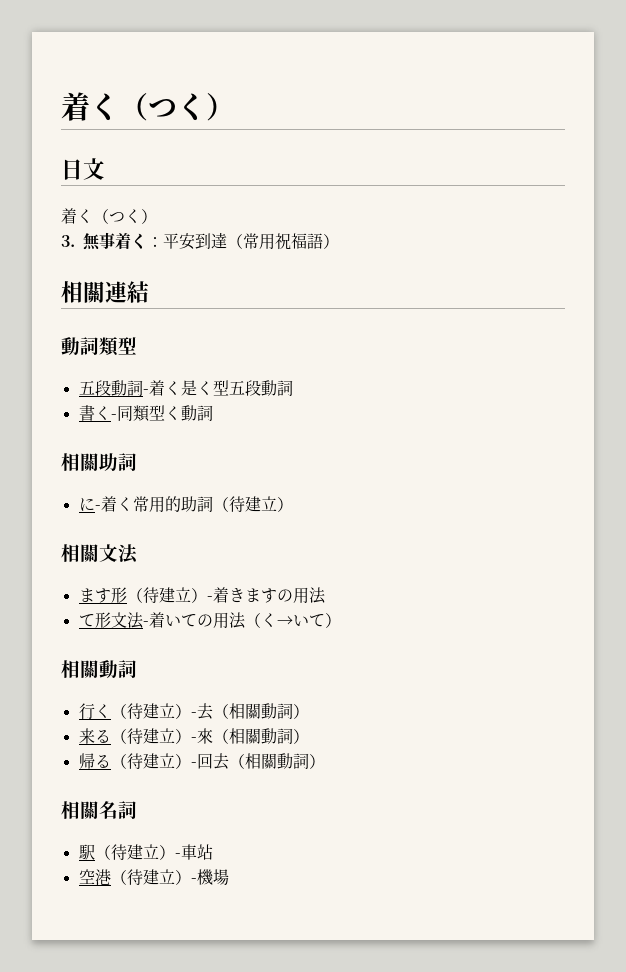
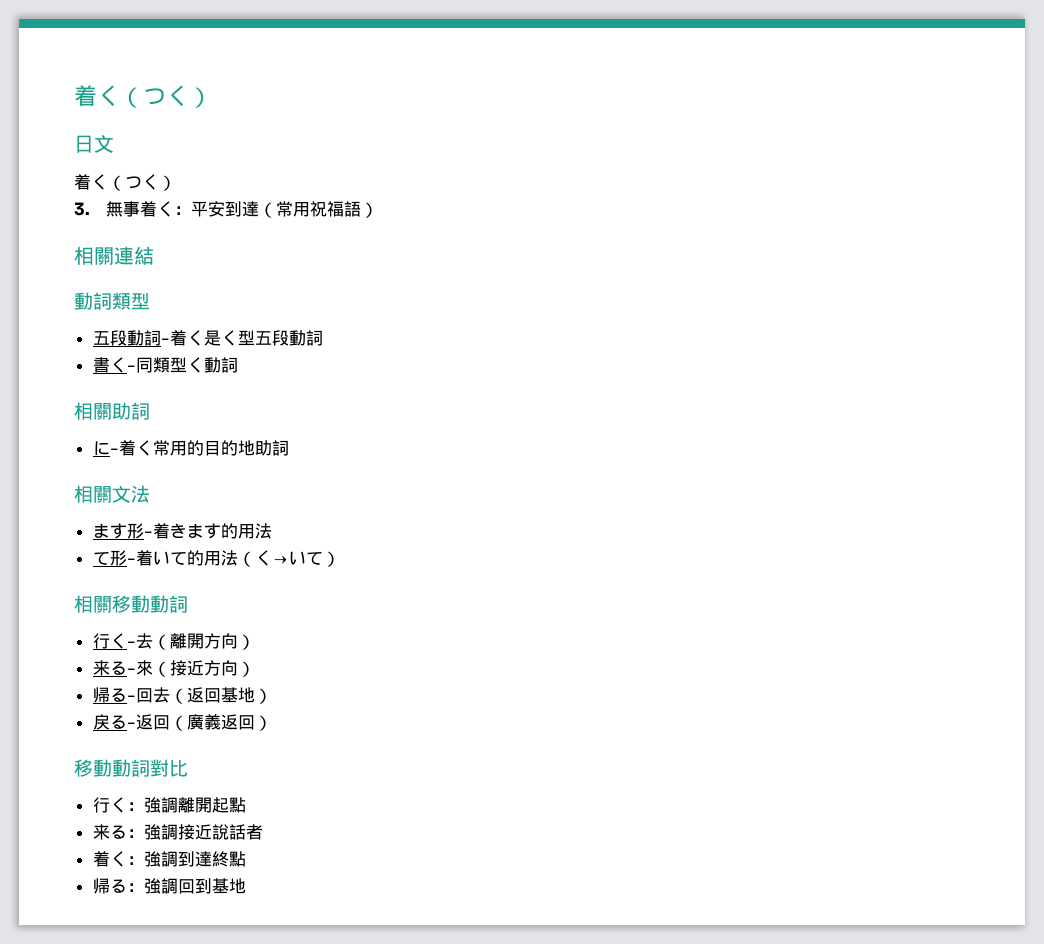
- に-着く常用的助詞（待建立）
+ に-着く常用的目的地助詞
- ます形（待建立）-着きますの用法
+ ます形-着きます的用法
- て形文法-着いての用法（く→いて）
- 相關動詞
+ て形-着いて的用法（く→いて）
+ 相關移動動詞
- 行く（待建立）-去（相關動詞）
- 来る（待建立）-來（相關動詞）
- 帰る（待建立）-回去（相關動詞）
- 相關名詞
- 駅（待建立）-車站
- 空港（待建立）-機場
+ 行く-去（離開方向）
+ 来る-來（接近方向）
+ 帰る-回去（返回基地）
+ 戻る-返回（廣義返回）
+ 移動動詞對比
+ 行く：強調離開起點
+ 来る：強調接近說話者
+ 着く：強調到達終點
+ 帰る：強調回到基地

